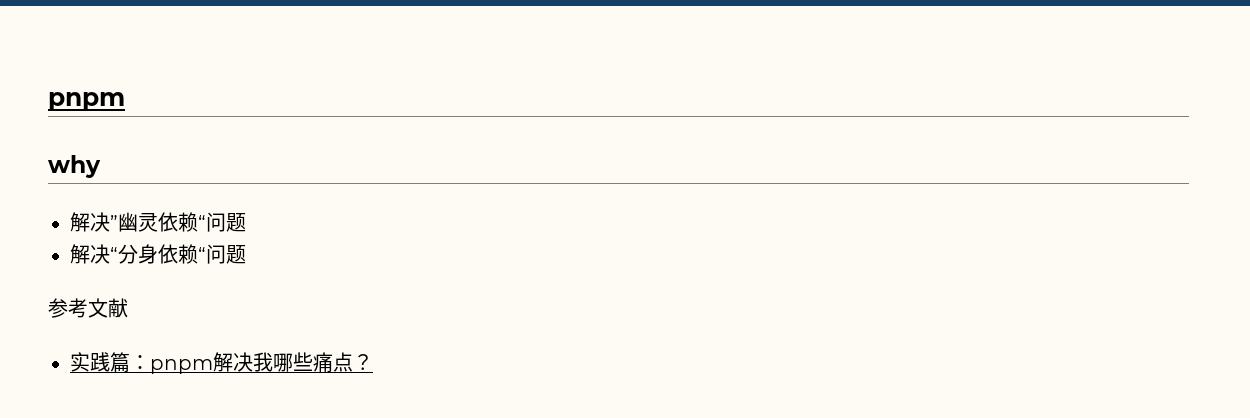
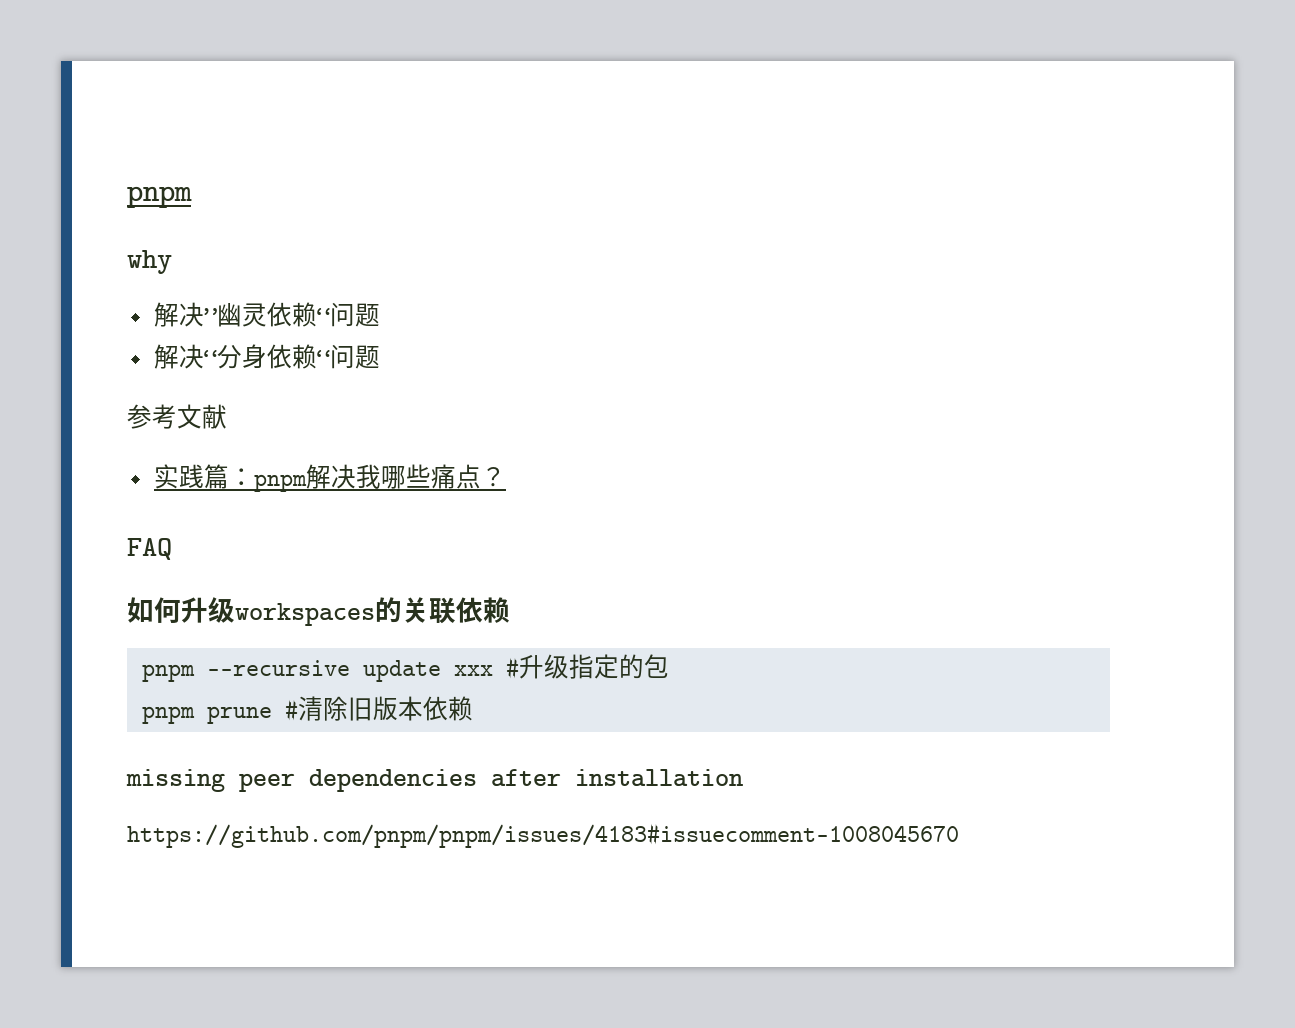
+ FAQ
+ 如何升级workspaces的关联依赖
+ pnpm --recursive update xxx #升级指定的包
+ pnpm prune #清除旧版本依赖
+ missing peer dependencies after installation
+ https://github.com/pnpm/pnpm/issues/4183#issuecomment-1008045670

